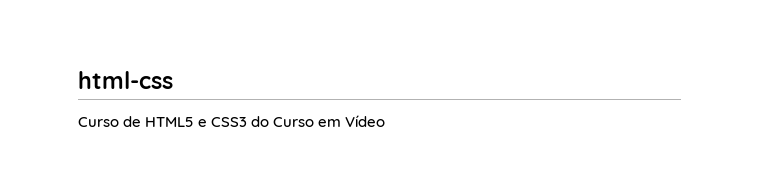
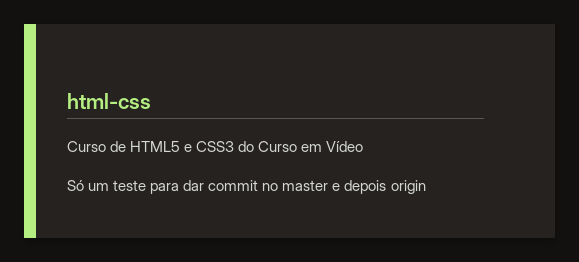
+ Só um teste para dar commit no master e depois origin

